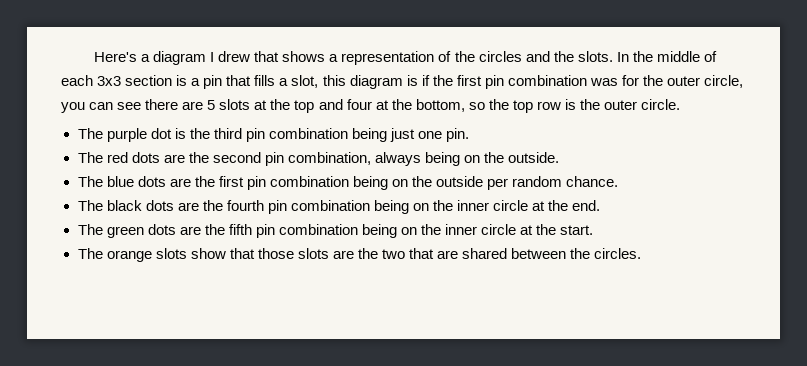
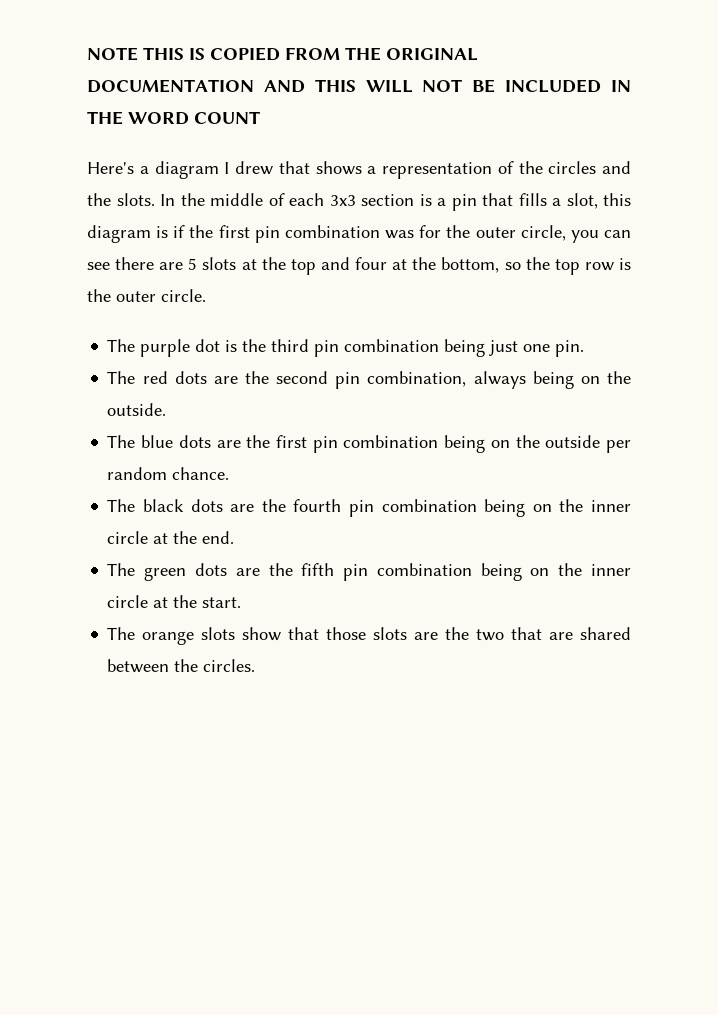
+ NOTE THIS IS COPIED FROM THE ORIGINAL DOCUMENTATION AND THIS WILL NOT BE INCLUDED IN THE WORD COUNT

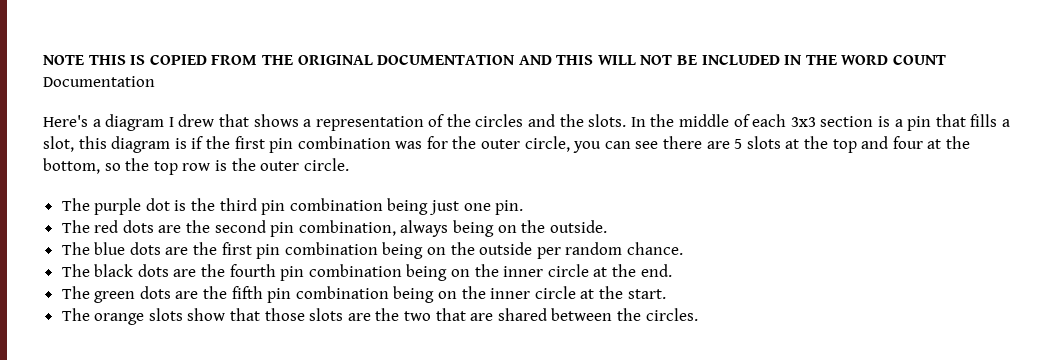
- NOTE THIS IS COPIED FROM THE ORIGINAL DOCUMENTATION AND THIS WILL NOT BE INCLUDED IN THE WORD COUNT
+ NOTE THIS IS COPIED FROM THE ORIGINAL DOCUMENTATION AND THIS WILL NOT BE INCLUDED IN THE WORD COUNT Documentation

